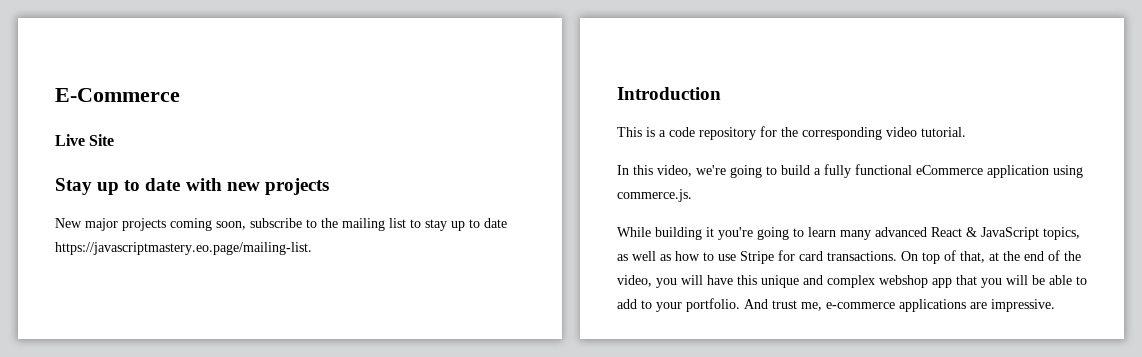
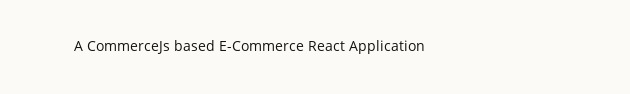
- E-Commerce
- Live Site
- Stay up to date with new projects
- New major projects coming soon, subscribe to the mailing list to stay up to date https://javascriptmastery.eo.page/mailing-list.
- Introduction
- This is a code repository for the corresponding video tutorial.
- In this video, we're going to build a fully functional eCommerce application using commerce.js.
- While building it you're going to learn many advanced React & JavaScript topics, as well as how to use Stripe for card transactions. On top of that, at the end of the video, you will have this unique and complex webshop app that you will be able to add to your portfolio. And trust me, e-commerce applications are impressive.
+ A CommerceJs based E-Commerce React Application

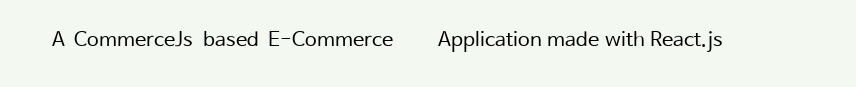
- A CommerceJs based E-Commerce React Application
+ A CommerceJs based E-Commerce Application made with React.js

